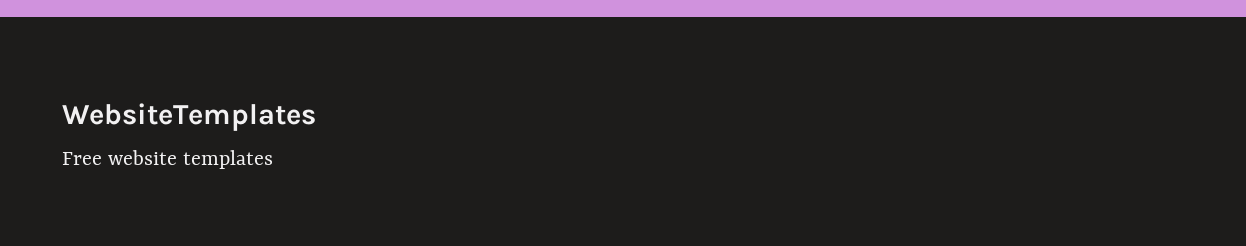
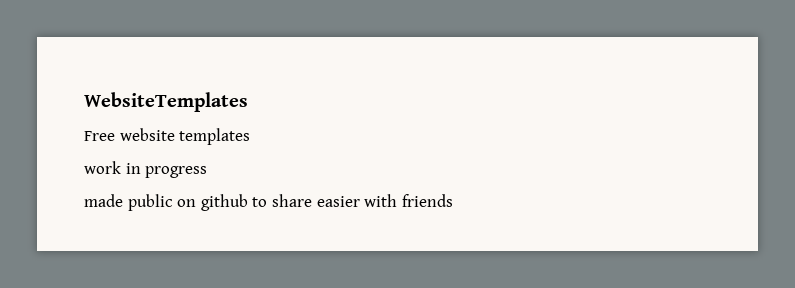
+ work in progress
+ made public on github to share easier with friends

